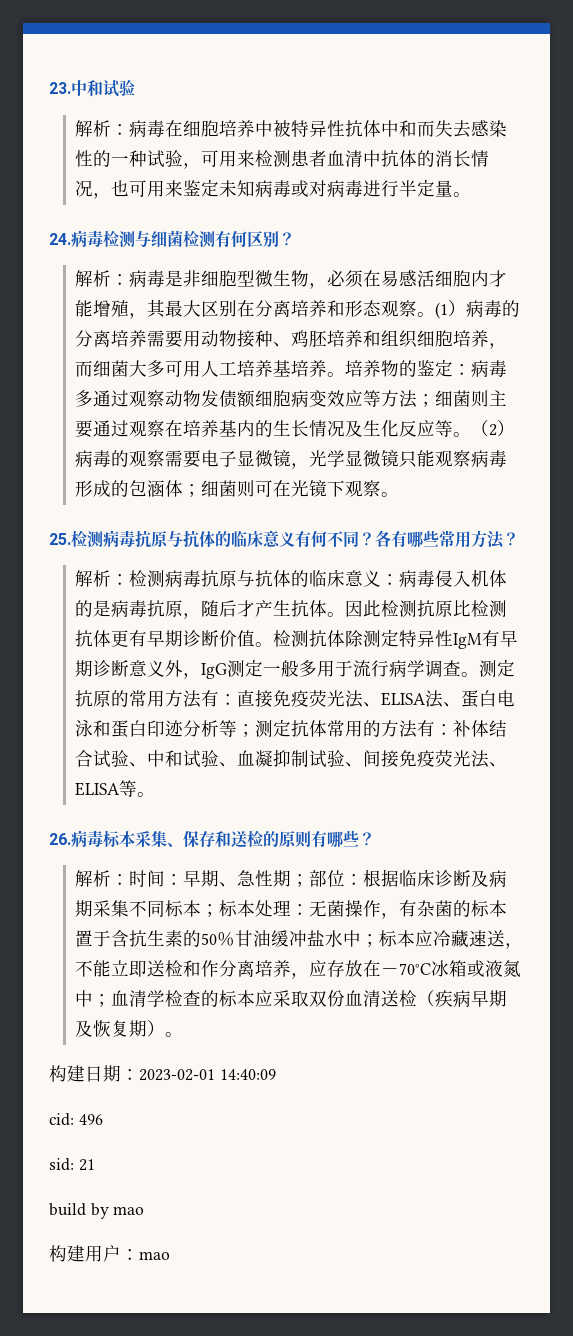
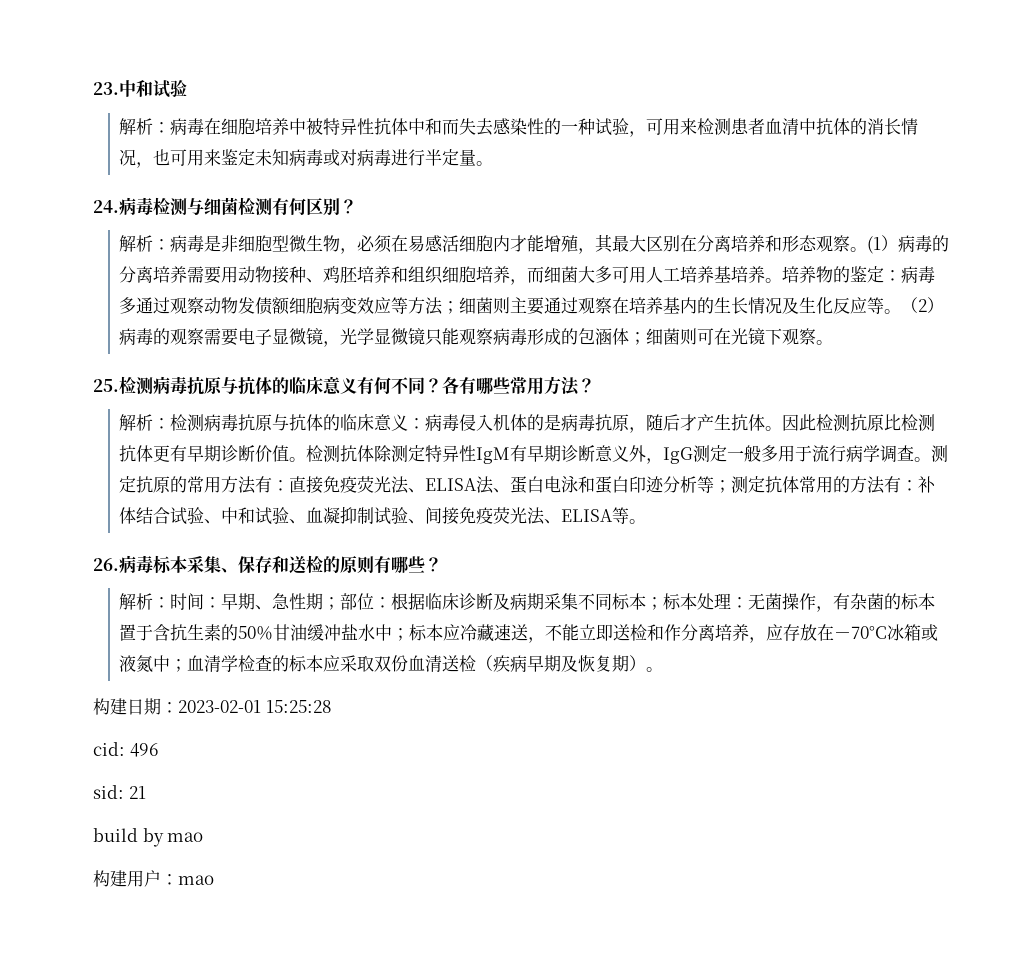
- 构建日期：2023-02-01 14:40:09
+ 构建日期：2023-02-01 15:25:28

